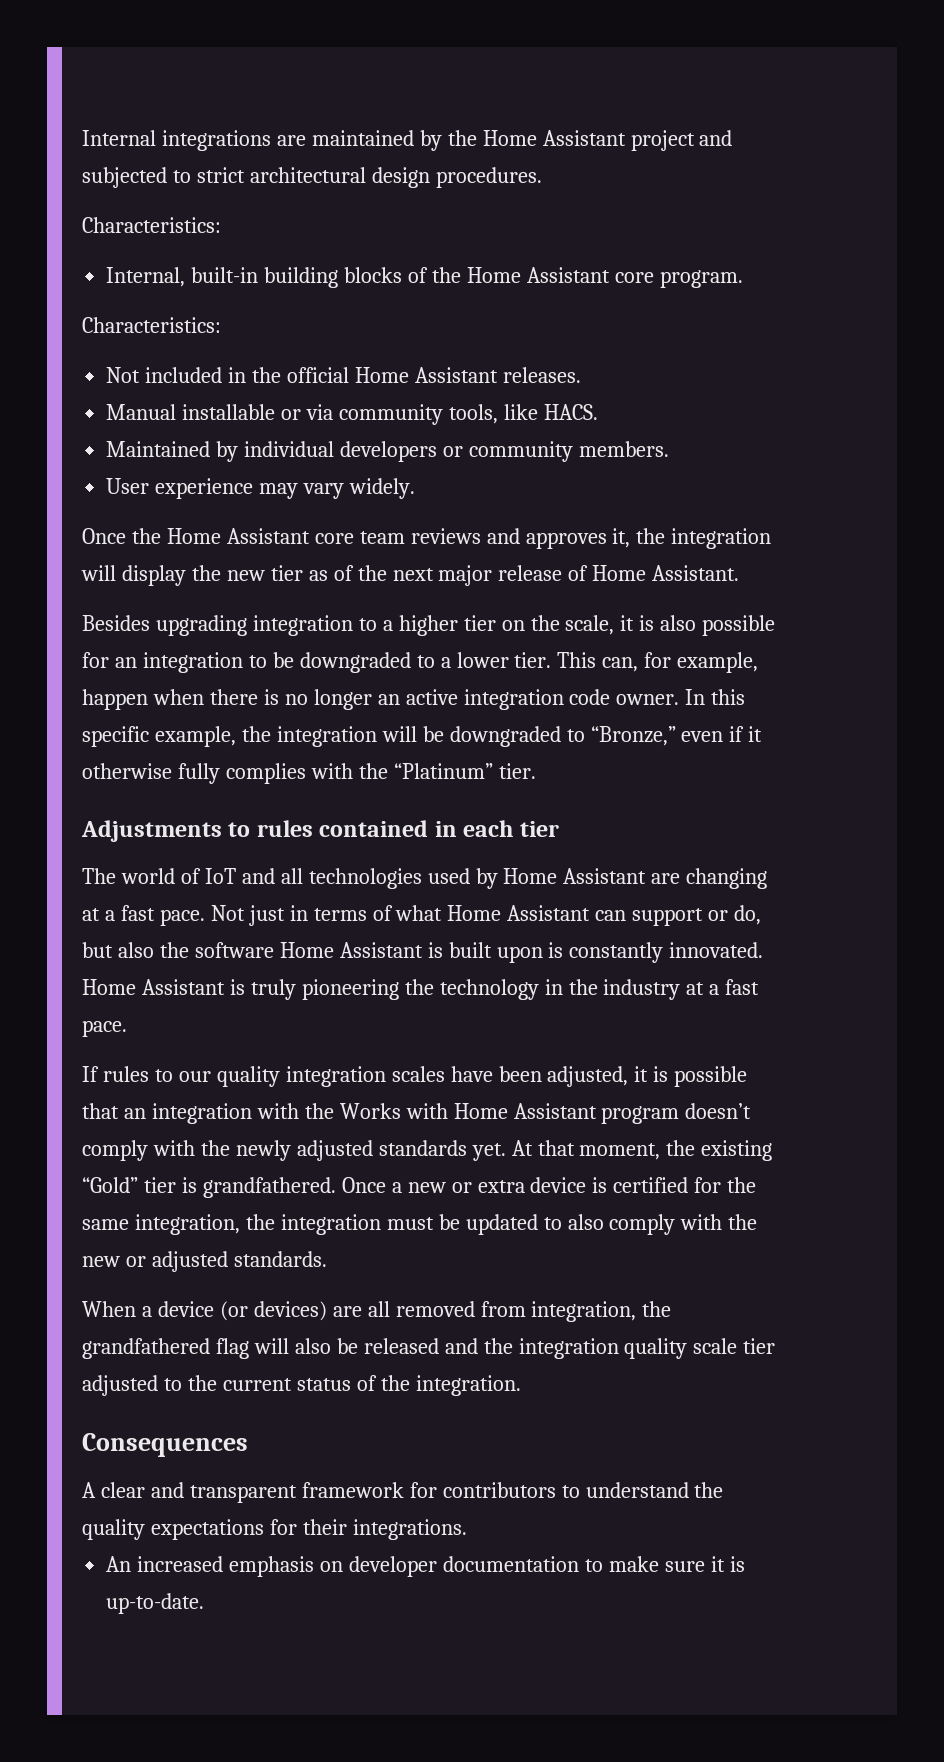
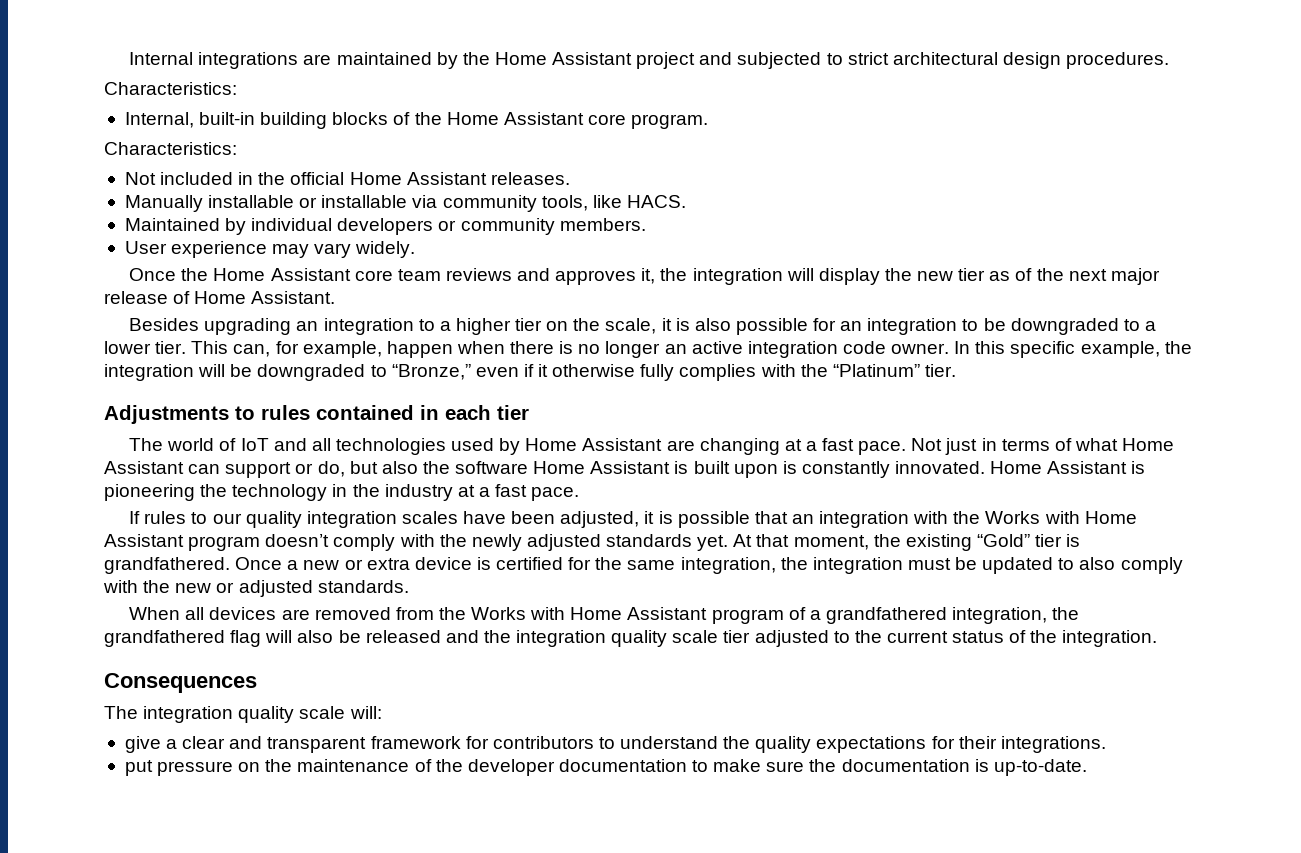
- Manual installable or via community tools, like HACS.
+ Manually installable or installable via community tools, like HACS.
- Besides upgrading integration to a higher tier on the scale, it is also possible for an integration to be downgraded to a lower tier.
+ Besides upgrading an integration to a higher tier on the scale, it is also possible for an integration to be downgraded to a lower tier.
- Home Assistant is truly pioneering the technology in the industry at a fast pace.
+ Home Assistant is pioneering the technology in the industry at a fast pace.
- When a device (or devices) are all removed from integration, the grandfathered flag will also be released and the integration quality scale tier adjusted to the current status of the integration.
+ When all devices are removed from the Works with Home Assistant program of a grandfathered integration, the grandfathered flag will also be released and the integration quality scale tier adjusted to the current status of the integration.
- A clear and transparent framework for contributors to understand the quality expectations for their integrations.
+ The integration quality scale will:
+ give a clear and transparent framework for contributors to understand the quality expectations for their integrations.
- An increased emphasis on developer documentation to make sure it is up-to-date.
+ put pressure on the maintenance of the developer documentation to make sure the documentation is up-to-date.

